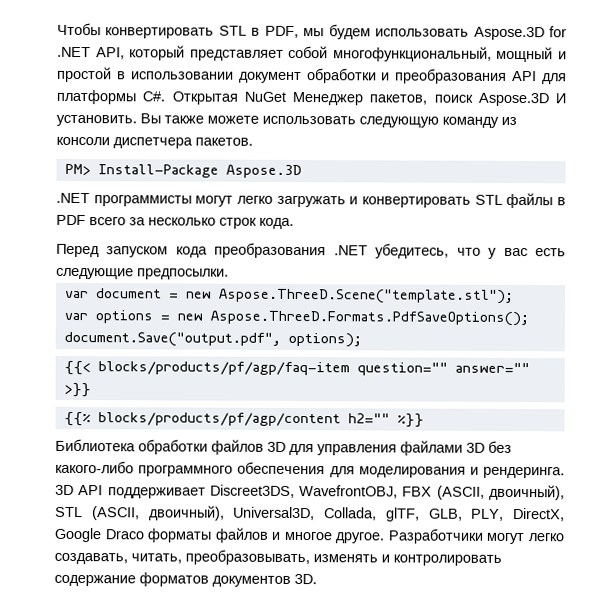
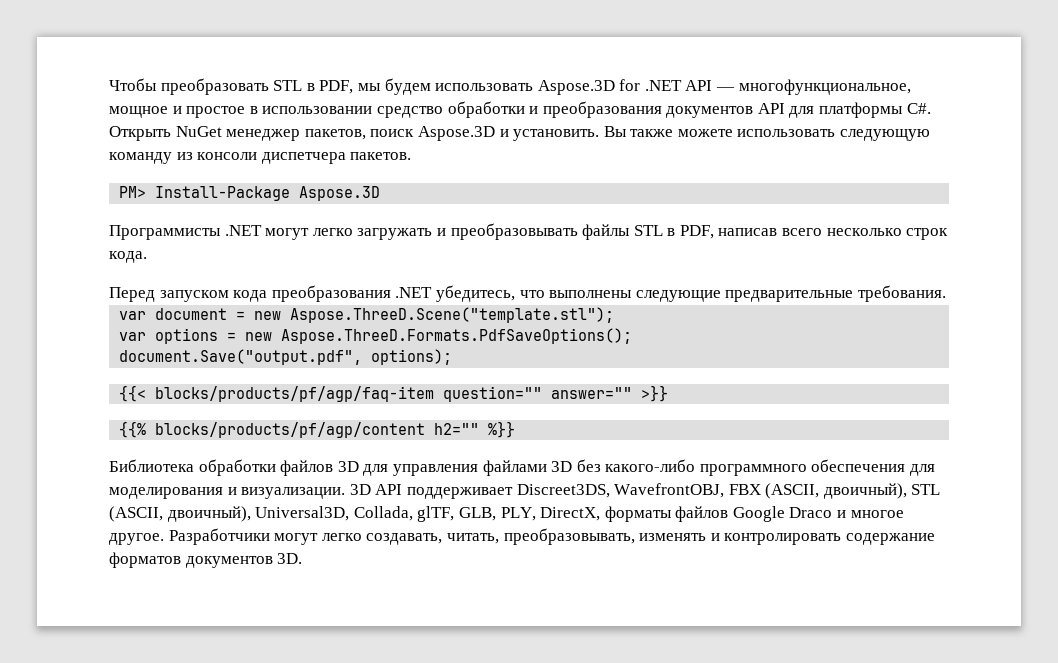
- Чтобы конвертировать STL в PDF, мы будем использовать Aspose.3D for .NET API, который представляет собой многофункциональный, мощный и простой в использовании документ обработки и преобразования API для платформы C#. Открытая NuGet Менеджер пакетов, поиск Aspose.3D И установить.
+ Чтобы преобразовать STL в PDF, мы будем использовать Aspose.3D for .NET API — многофункциональное, мощное и простое в использовании средство обработки и преобразования документов API для платформы C#. Открыть NuGet менеджер пакетов, поиск Aspose.3D и установить.
- .NET программисты могут легко загружать и конвертировать STL файлы в PDF всего за несколько строк кода.
+ Программисты .NET могут легко загружать и преобразовывать файлы STL в PDF, написав всего несколько строк кода.
- Перед запуском кода преобразования .NET убедитесь, что у вас есть следующие предпосылки.
+ Перед запуском кода преобразования .NET убедитесь, что выполнены следующие предварительные требования.
- Библиотека обработки файлов 3D для управления файлами 3D без какого-либо программного обеспечения для моделирования и рендеринга.
+ Библиотека обработки файлов 3D для управления файлами 3D без какого-либо программного обеспечения для моделирования и визуализации.
- 3D API поддерживает Discreet3DS, WavefrontOBJ, FBX (ASCII, двоичный), STL (ASCII, двоичный), Universal3D, Collada, glTF, GLB, PLY, DirectX, Google Draco форматы файлов и многое другое.
+ 3D API поддерживает Discreet3DS, WavefrontOBJ, FBX (ASCII, двоичный), STL (ASCII, двоичный), Universal3D, Collada, glTF, GLB, PLY, DirectX, форматы файлов Google Draco и многое другое.

